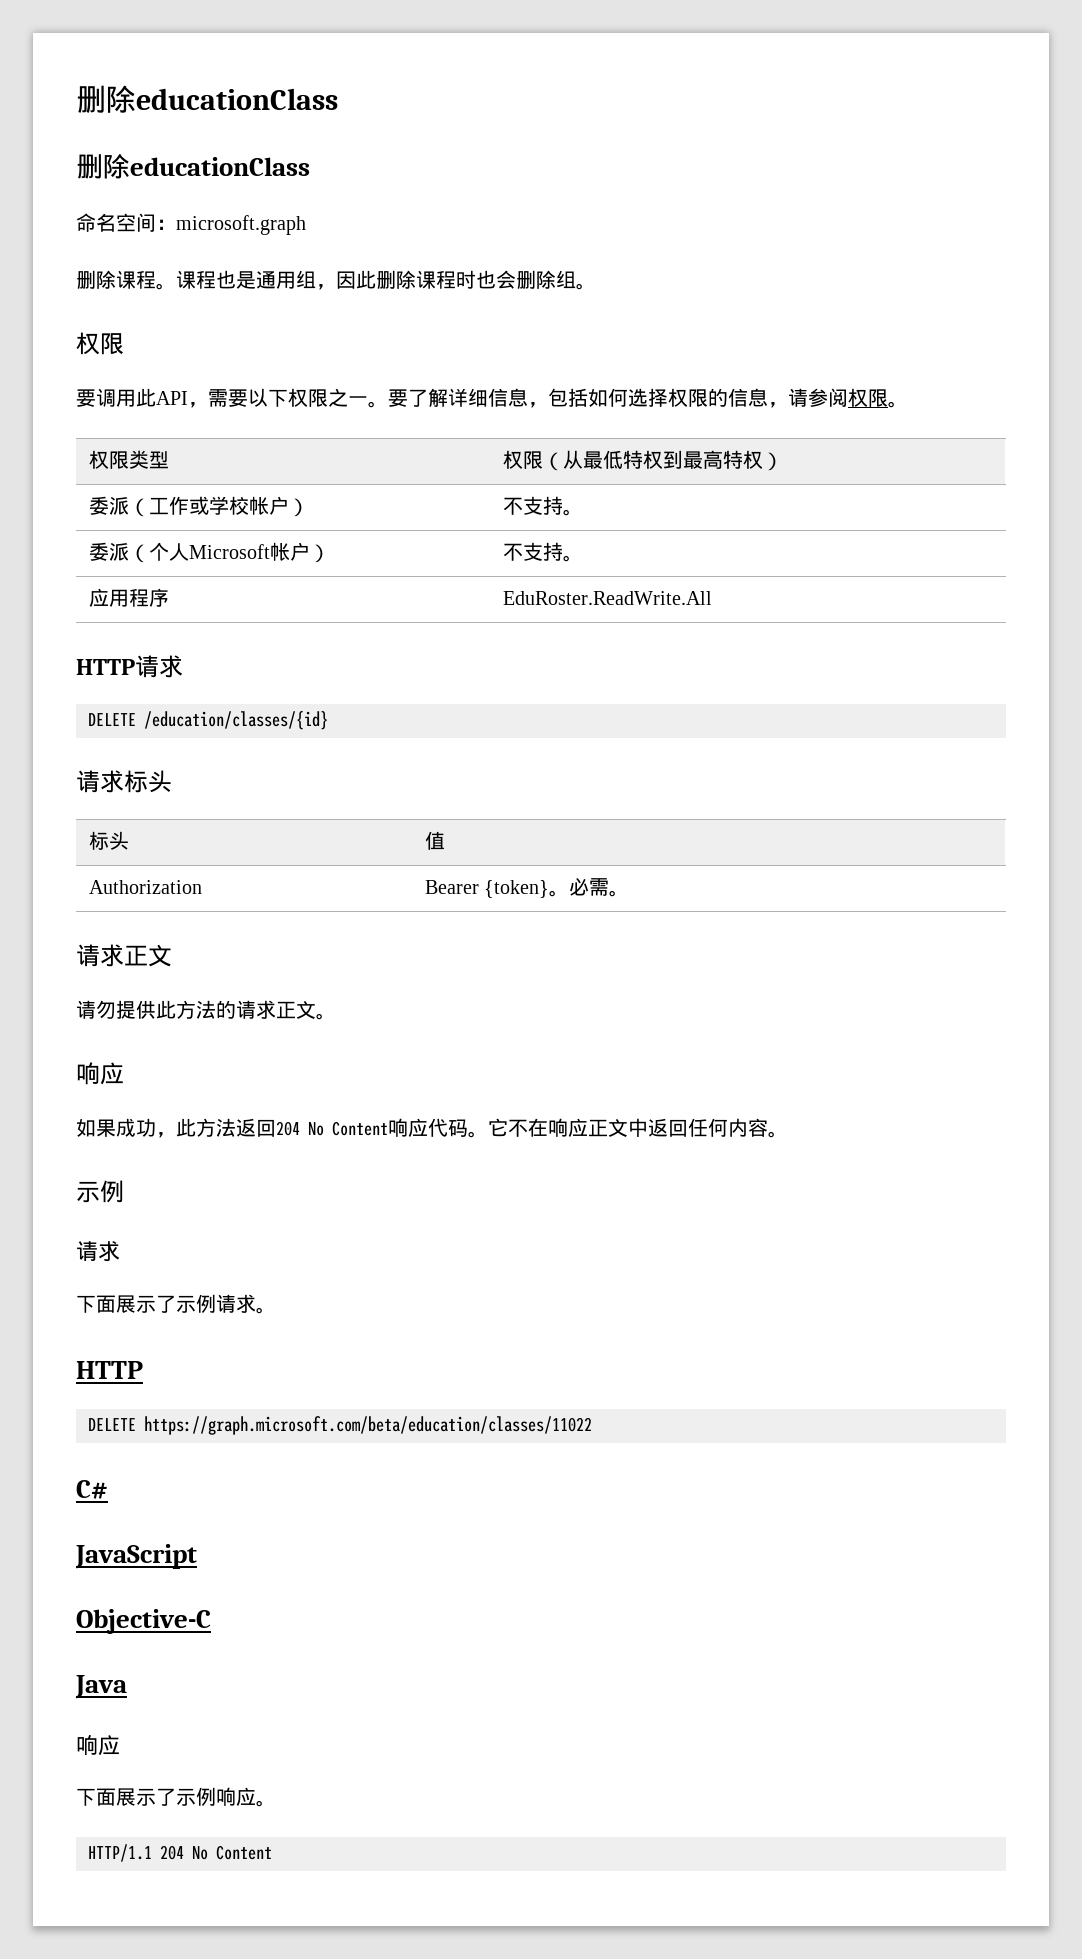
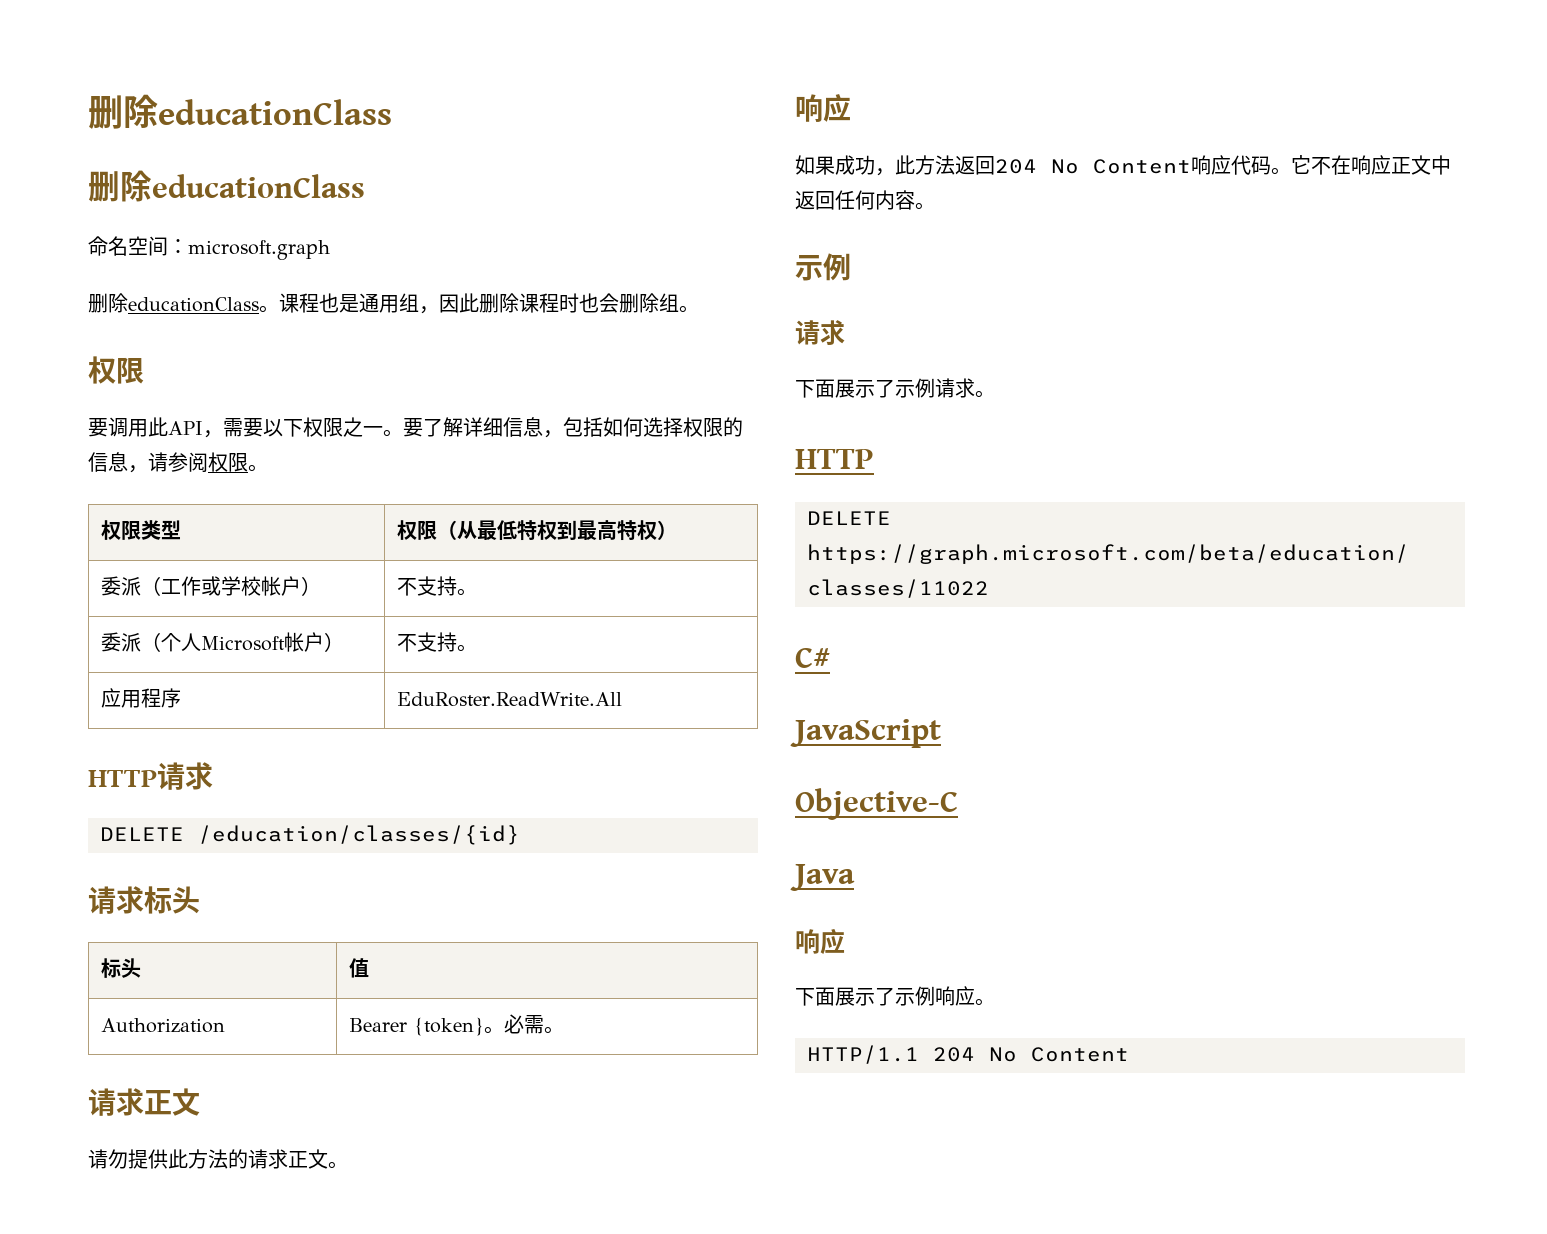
- 删除课程。
+ 删除educationClass。

